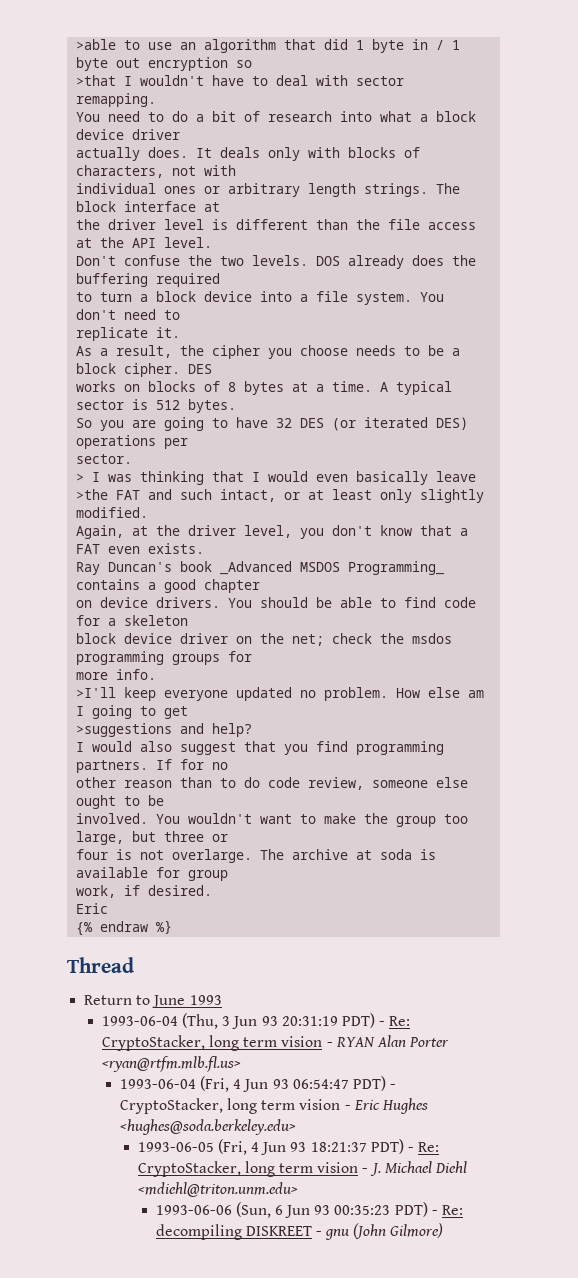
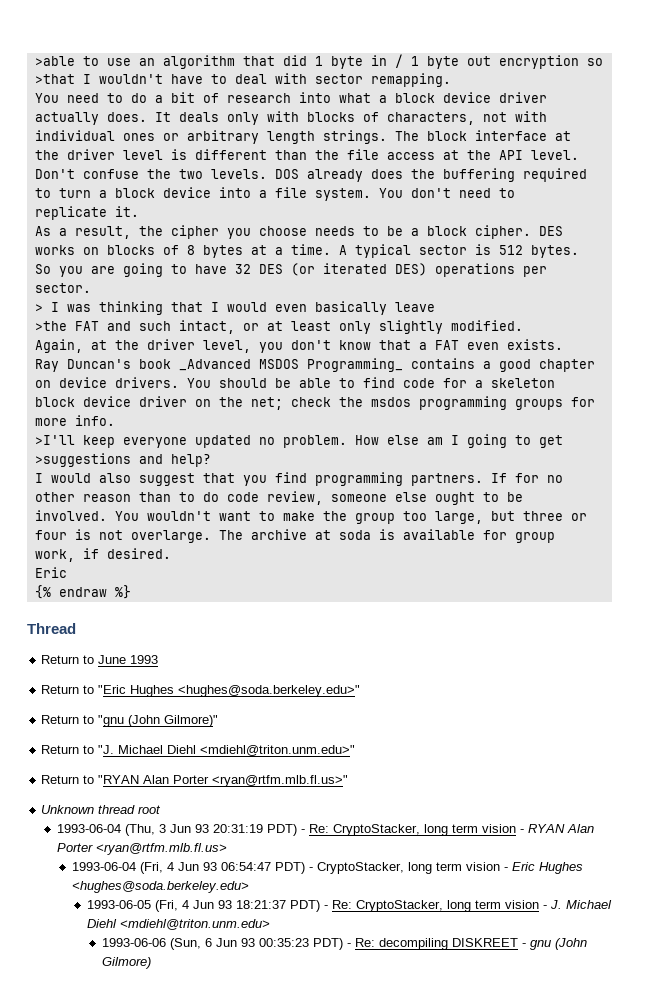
+ Return to "Eric Hughes <hughes@soda.berkeley.edu>"
+ Return to "gnu (John Gilmore)"
+ Return to "J. Michael Diehl <mdiehl@triton.unm.edu>"
+ Return to "RYAN Alan Porter <ryan@rtfm.mlb.fl.us>"
+ Unknown thread root

